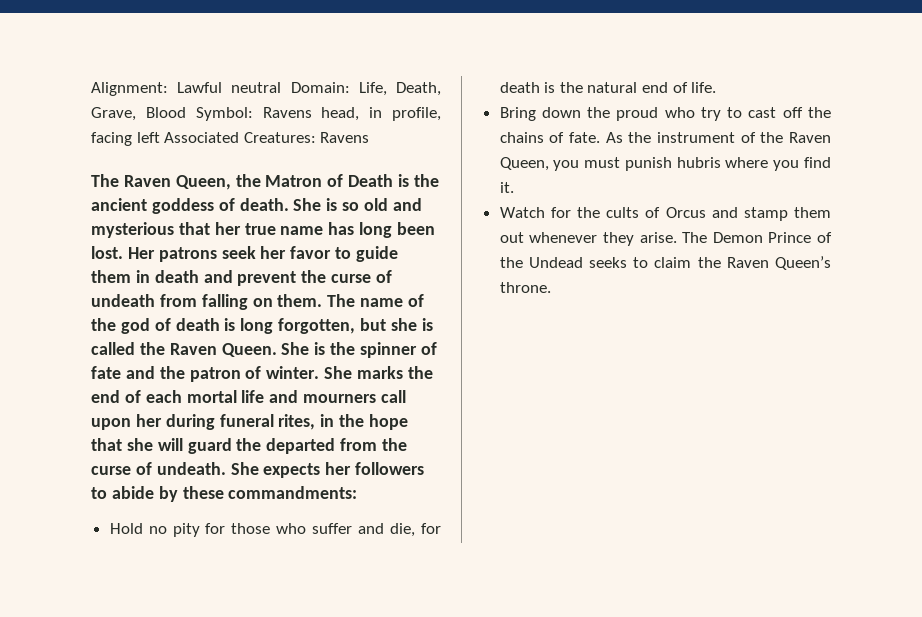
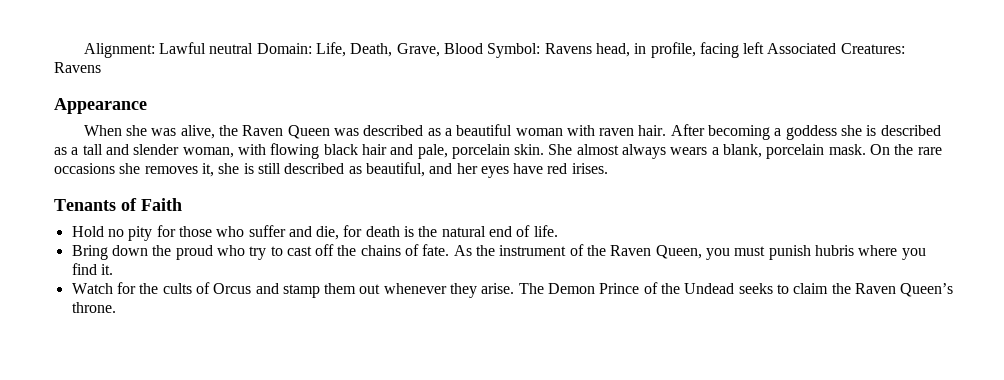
- The Raven Queen, the Matron of Death is the ancient goddess of death. She is so old and mysterious that her true name has long been lost. Her patrons seek her favor to guide them in death and prevent the curse of undeath from falling on them. The name of the god of death is long forgotten, but she is called the Raven Queen. She is the spinner of fate and the patron of winter. She marks the end of each mortal life and mourners call upon her during funeral rites, in the hope that she will guard the departed from the curse of undeath. She expects her followers to abide by these commandments:
+ Appearance
+ When she was alive, the Raven Queen was described as a beautiful woman with raven hair. After becoming a goddess she is described as a tall and slender woman, with flowing black hair and pale, porcelain skin. She almost always wears a blank, porcelain mask. On the rare occasions she removes it, she is still described as beautiful, and her eyes have red irises.
+ Tenants of Faith

